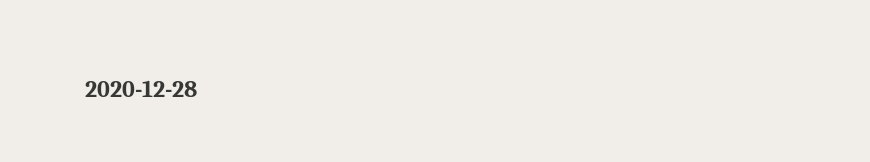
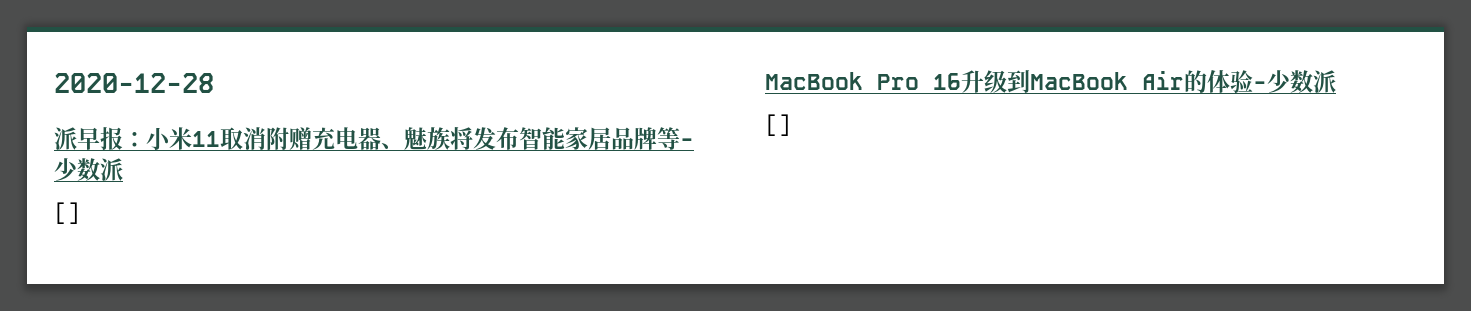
+ 派早报：小米11取消附赠充电器、魅族将发布智能家居品牌等-少数派
+ []
+ MacBook Pro 16升级到MacBook Air的体验-少数派
+ []

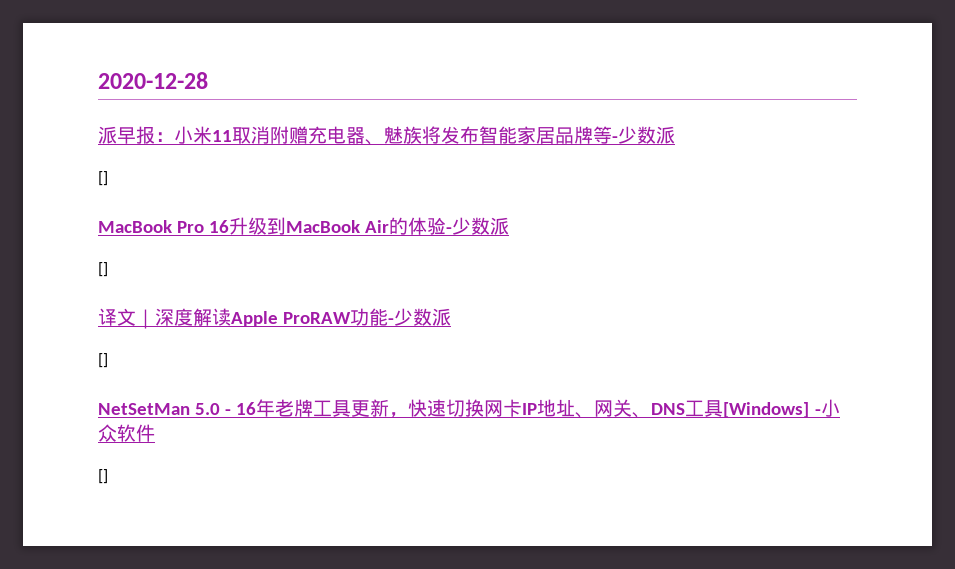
+ 译文｜深度解读Apple ProRAW功能-少数派
+ []
+ NetSetMan 5.0 - 16年老牌工具更新，快速切换网卡IP地址、网关、DNS工具[Windows] -小众软件
+ []

